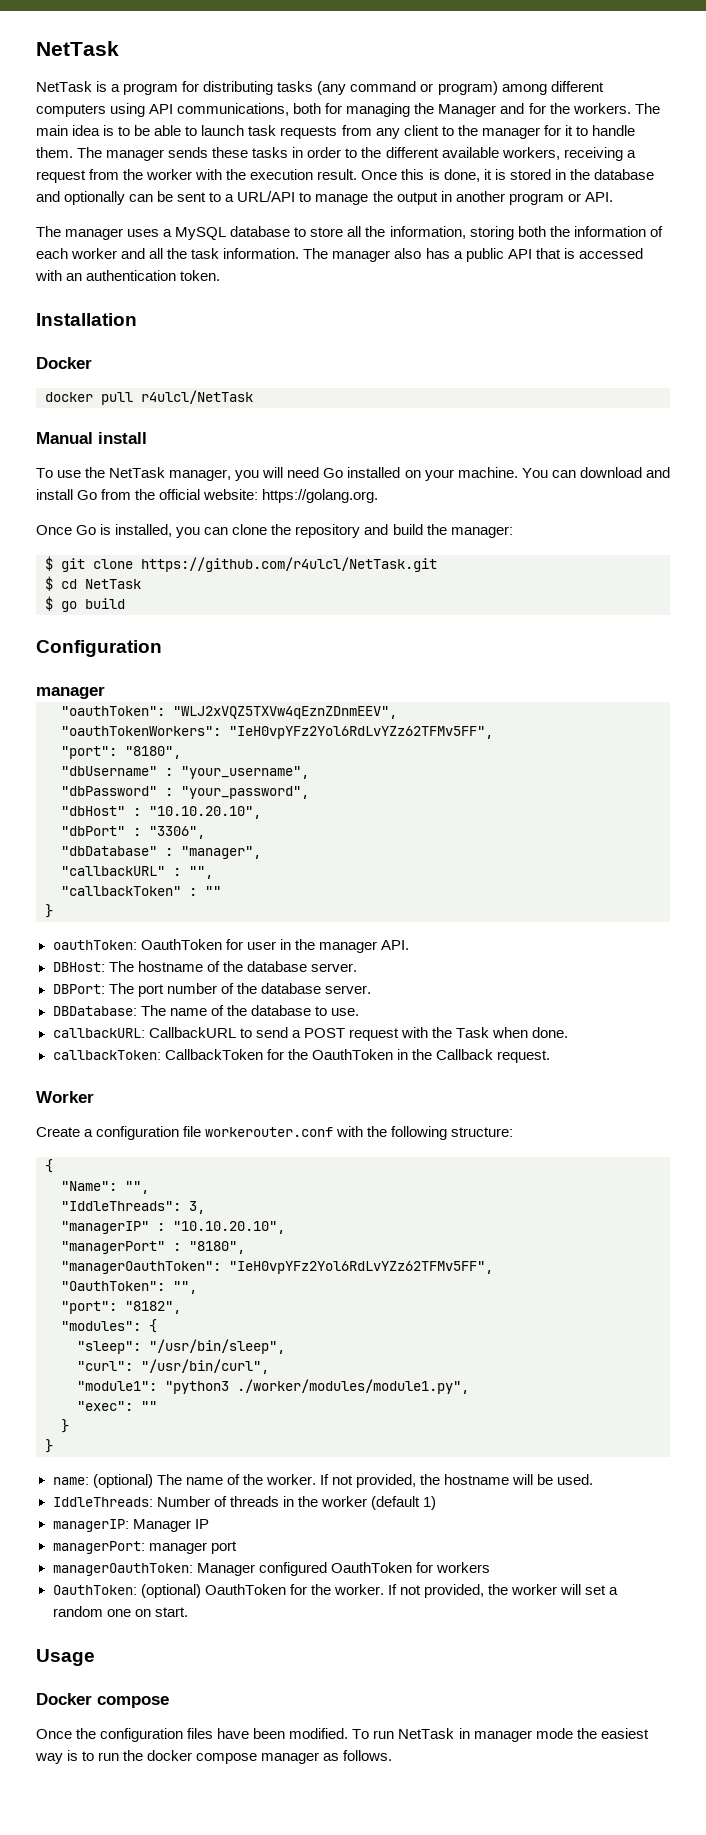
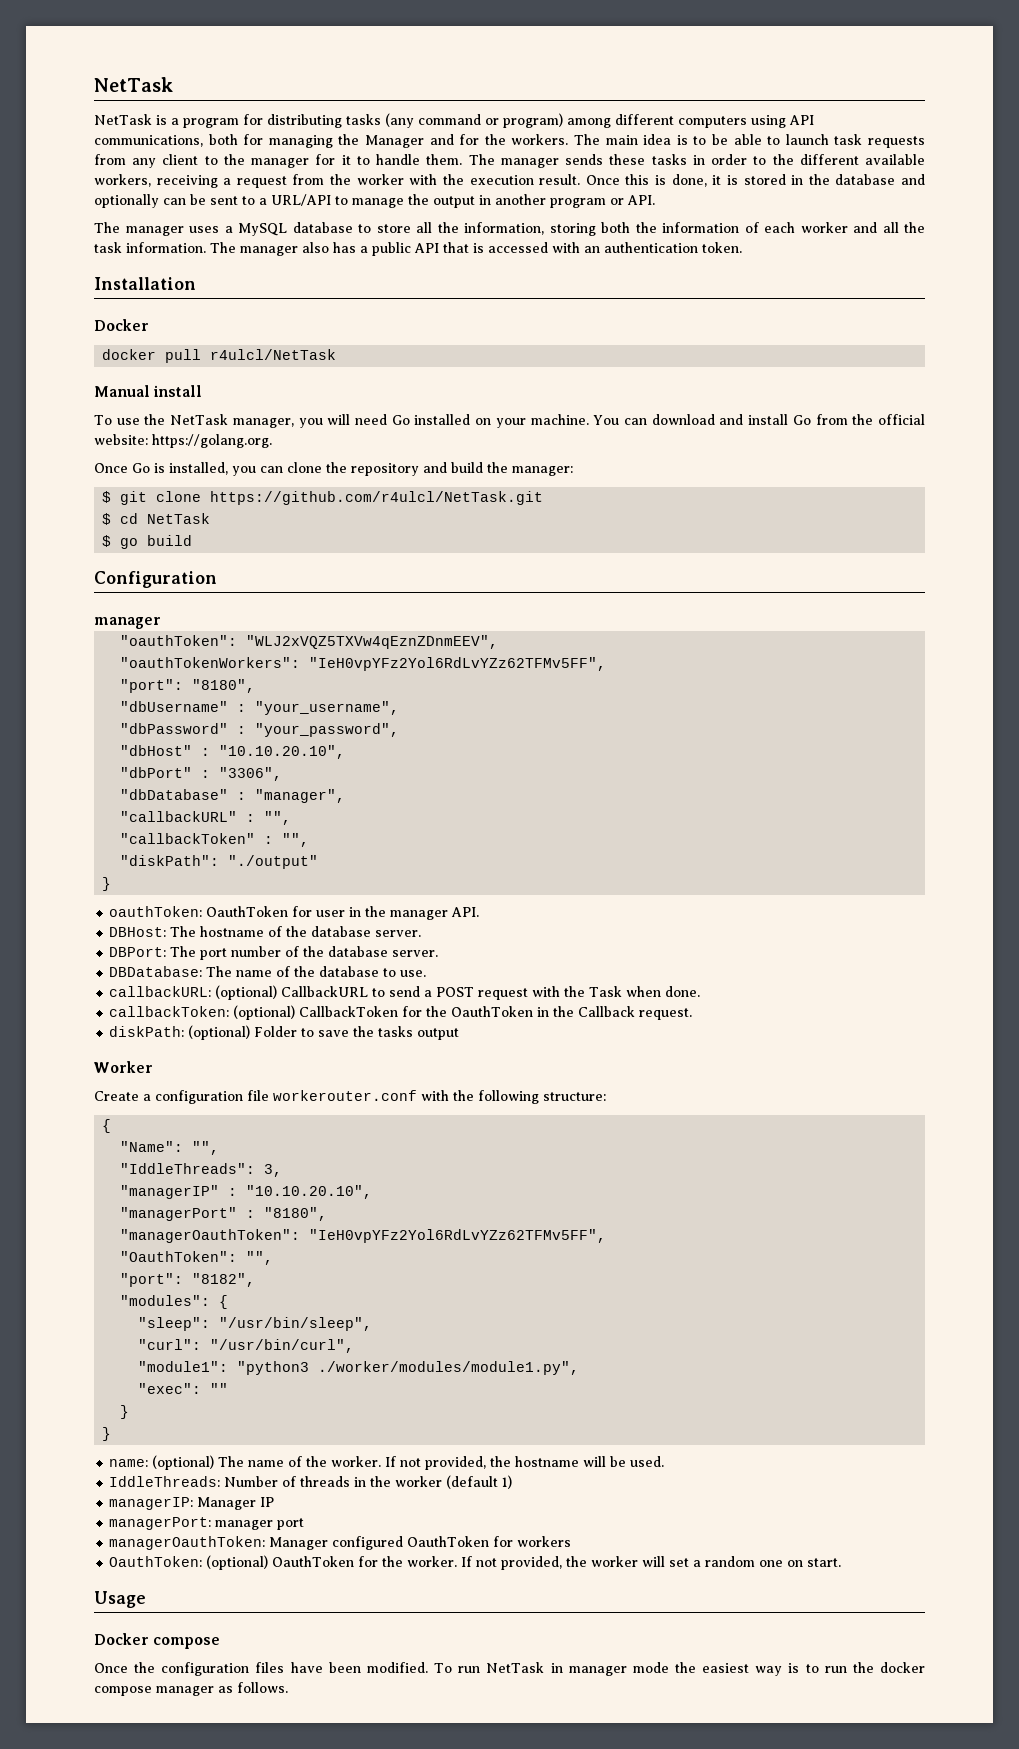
- "callbackToken" : ""
+ "callbackToken" : "",
+ "diskPath": "./output"
- callbackURL: CallbackURL to send a POST request with the Task when done.
+ callbackURL: (optional) CallbackURL to send a POST request with the Task when done.
- callbackToken: CallbackToken for the OauthToken in the Callback request.
+ callbackToken: (optional) CallbackToken for the OauthToken in the Callback request.
+ diskPath: (optional) Folder to save the tasks output

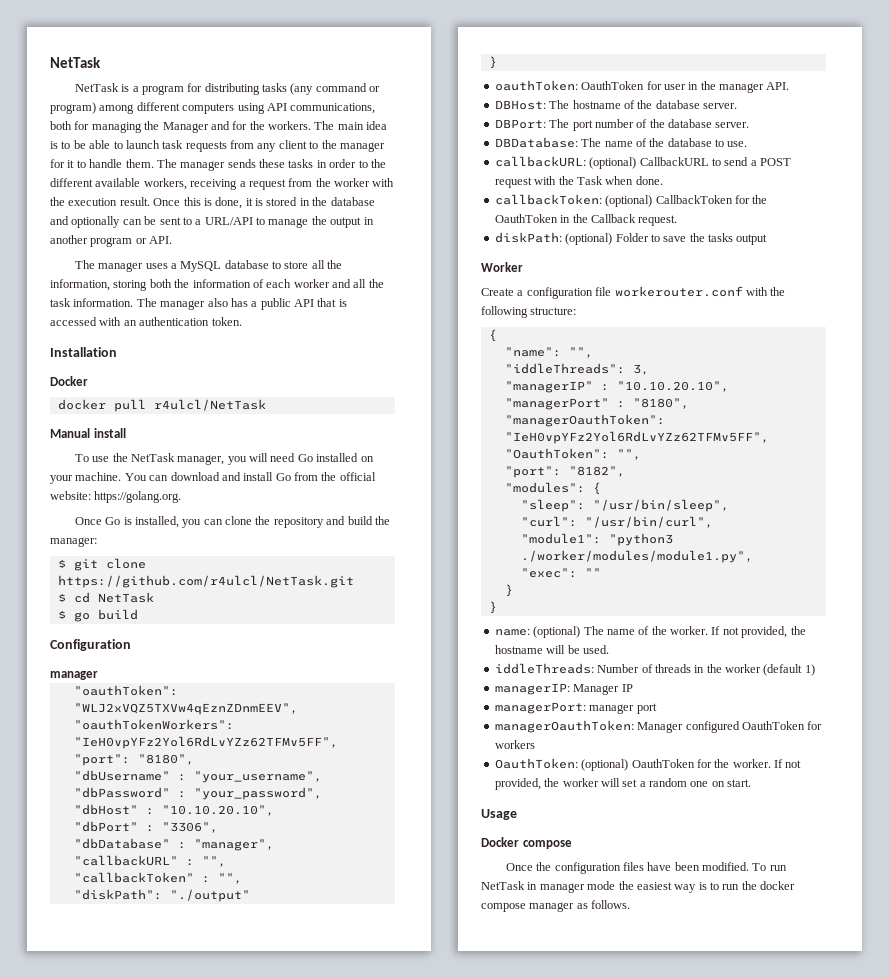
- "Name": "",
- "IddleThreads": 3,
+ "name": "",
+ "iddleThreads": 3,
- IddleThreads: Number of threads in the worker (default 1)
+ iddleThreads: Number of threads in the worker (default 1)

